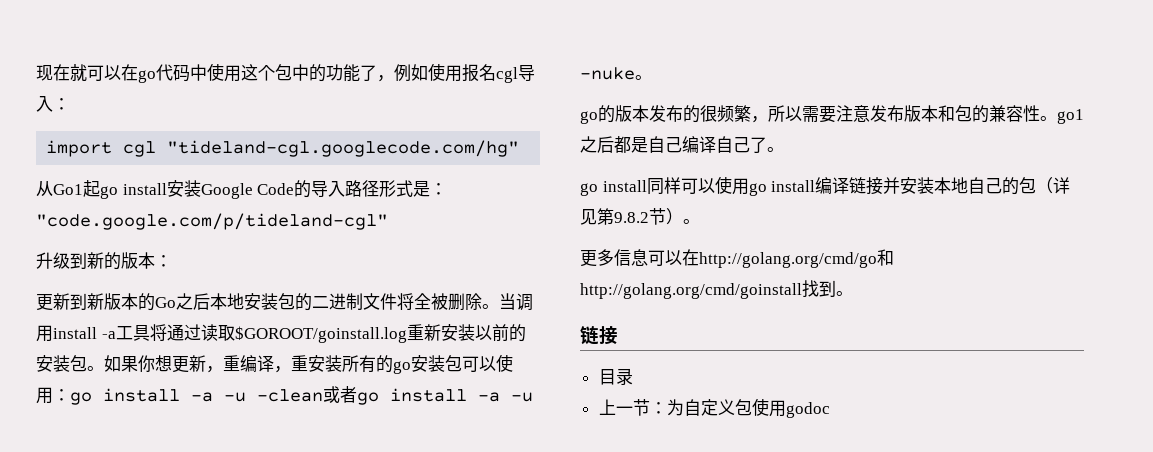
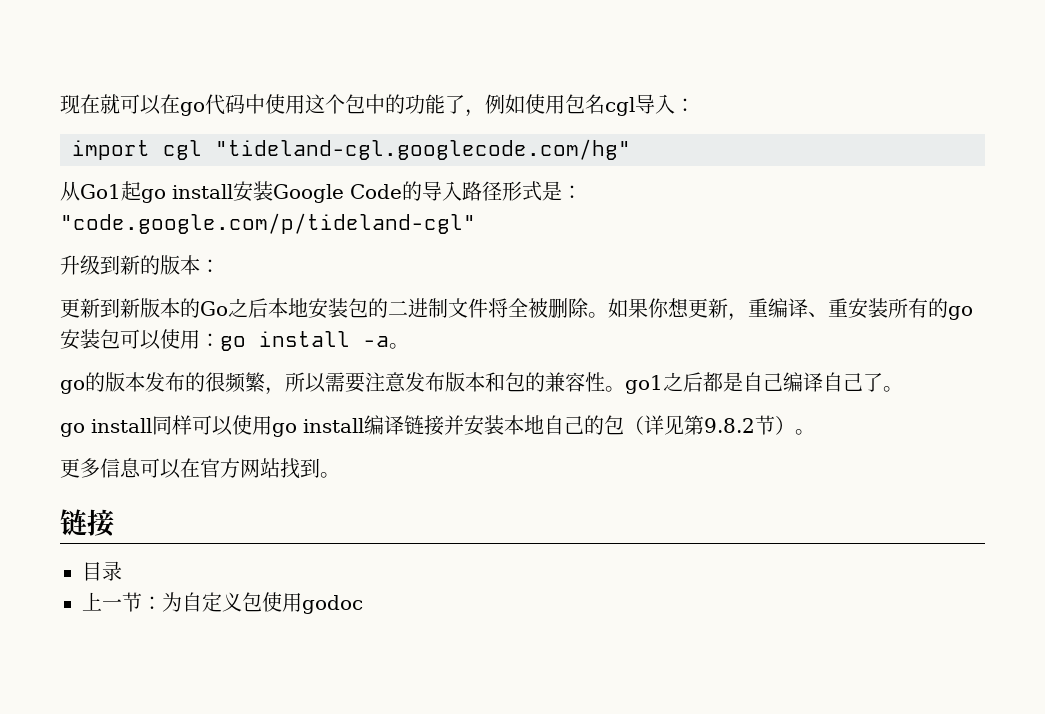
- 现在就可以在go代码中使用这个包中的功能了，例如使用报名cgl导入：
+ 现在就可以在go代码中使用这个包中的功能了，例如使用包名cgl导入：
- 当调用install -a工具将通过读取$GOROOT/goinstall.log重新安装以前的安装包。
- 如果你想更新，重编译，重安装所有的go安装包可以使用：go install -a -u -clean或者go install -a -u -nuke。
+ 如果你想更新，重编译、重安装所有的go安装包可以使用：go install -a。
- 更多信息可以在http://golang.org/cmd/go和http://golang.org/cmd/goinstall找到。
+ 更多信息可以在官方网站找到。

